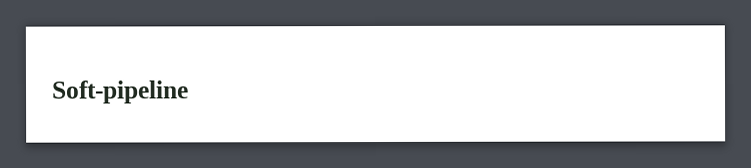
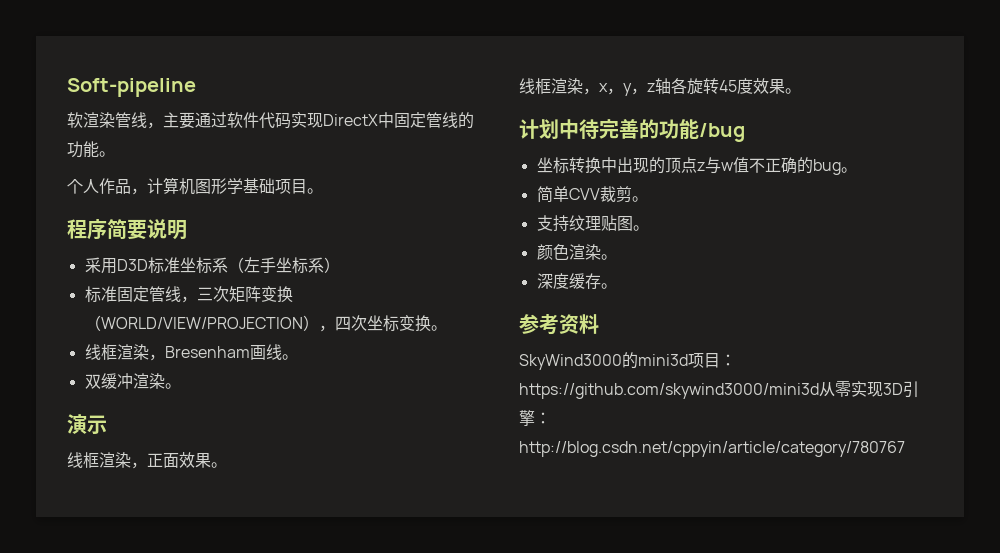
+ 软渲染管线，主要通过软件代码实现DirectX中固定管线的功能。
+ 个人作品，计算机图形学基础项目。
+ 程序简要说明
+ 采用D3D标准坐标系（左手坐标系）
+ 标准固定管线，三次矩阵变换（WORLD/VIEW/PROJECTION），四次坐标变换。
+ 线框渲染，Bresenham画线。
+ 双缓冲渲染。
+ 演示
+ 线框渲染，正面效果。
+ 线框渲染，x，y，z轴各旋转45度效果。
+ 计划中待完善的功能/bug
+ 坐标转换中出现的顶点z与w值不正确的bug。
+ 简单CVV裁剪。
+ 支持纹理贴图。
+ 颜色渲染。
+ 深度缓存。
+ 参考资料
+ SkyWind3000的mini3d项目：https://github.com/skywind3000/mini3d从零实现3D引擎：http://blog.csdn.net/cppyin/article/category/780767

